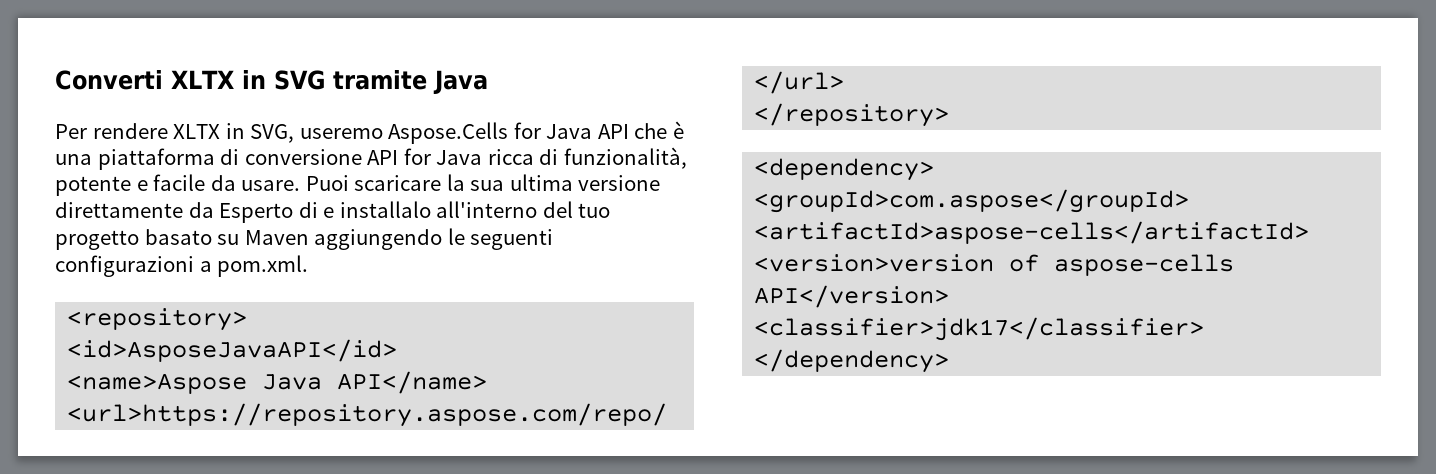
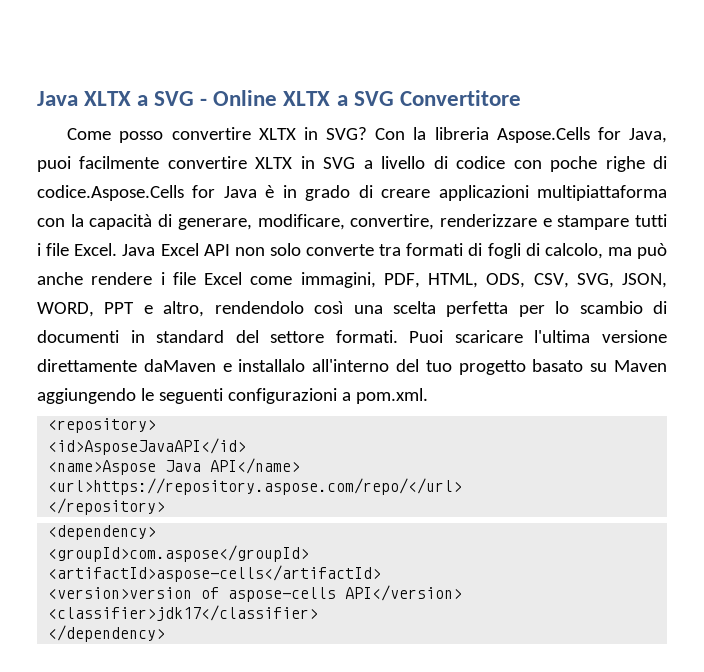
- Converti XLTX in SVG tramite Java
- Per rendere XLTX in SVG, useremo Aspose.Cells for Java API che è una piattaforma di conversione API for Java ricca di funzionalità, potente e facile da usare. Puoi scaricare la sua ultima versione direttamente da Esperto di e installalo all'interno del tuo progetto basato su Maven aggiungendo le seguenti configurazioni a pom.xml.
+ Java XLTX a SVG - Online XLTX a SVG Convertitore
+ Come posso convertire XLTX in SVG? Con la libreria Aspose.Cells for Java, puoi facilmente convertire XLTX in SVG a livello di codice con poche righe di codice.Aspose.Cells for Java è in grado di creare applicazioni multipiattaforma con la capacità di generare, modificare, convertire, renderizzare e stampare tutti i file Excel. Java Excel API non solo converte tra formati di fogli di calcolo, ma può anche rendere i file Excel come immagini, PDF, HTML, ODS, CSV, SVG, JSON, WORD, PPT e altro, rendendolo così una scelta perfetta per lo scambio di documenti in standard del settore formati. Puoi scaricare l'ultima versione direttamente daMaven e installalo all'interno del tuo progetto basato su Maven aggiungendo le seguenti configurazioni a pom.xml.

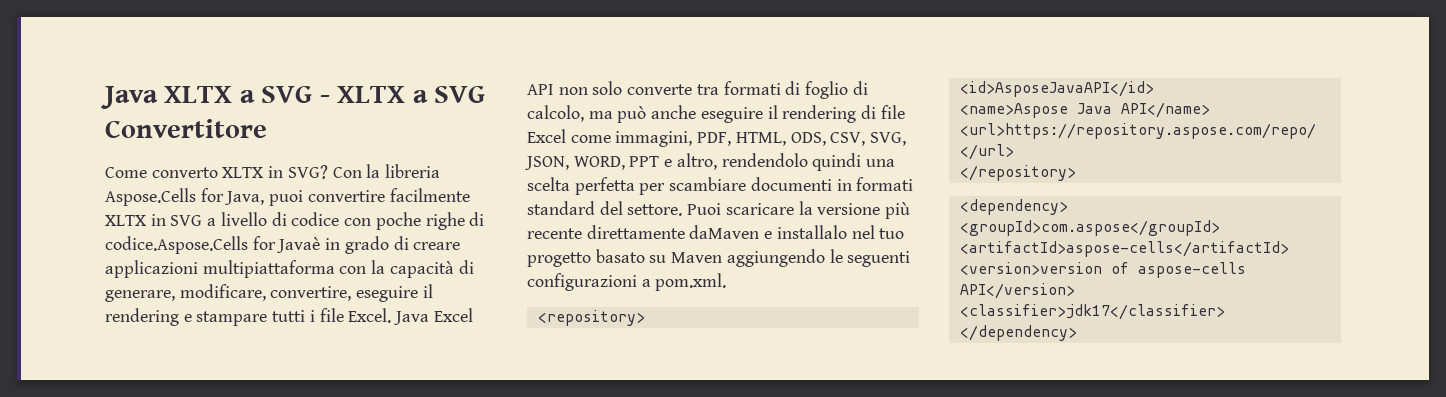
- Java XLTX a SVG - Online XLTX a SVG Convertitore
+ Java XLTX a SVG - XLTX a SVG Convertitore
- Come posso convertire XLTX in SVG?
+ Come converto XLTX in SVG?
- Con la libreria Aspose.Cells for Java, puoi facilmente convertire XLTX in SVG a livello di codice con poche righe di codice.Aspose.Cells for Java è in grado di creare applicazioni multipiattaforma con la capacità di generare, modificare, convertire, renderizzare e stampare tutti i file Excel.
+ Con la libreria Aspose.Cells for Java, puoi convertire facilmente XLTX in SVG a livello di codice con poche righe di codice.Aspose.Cells for Javaè in grado di creare applicazioni multipiattaforma con la capacità di generare, modificare, convertire, eseguire il rendering e stampare tutti i file Excel.
- Java Excel API non solo converte tra formati di fogli di calcolo, ma può anche rendere i file Excel come immagini, PDF, HTML, ODS, CSV, SVG, JSON, WORD, PPT e altro, rendendolo così una scelta perfetta per lo scambio di documenti in standard del settore formati. Puoi scaricare l'ultima versione direttamente daMaven e installalo all'interno del tuo progetto basato su Maven aggiungendo le seguenti configurazioni a pom.xml.
+ Java Excel API non solo converte tra formati di foglio di calcolo, ma può anche eseguire il rendering di file Excel come immagini, PDF, HTML, ODS, CSV, SVG, JSON, WORD, PPT e altro, rendendolo quindi una scelta perfetta per scambiare documenti in formati standard del settore. Puoi scaricare la versione più recente direttamente daMaven e installalo nel tuo progetto basato su Maven aggiungendo le seguenti configurazioni a pom.xml.

